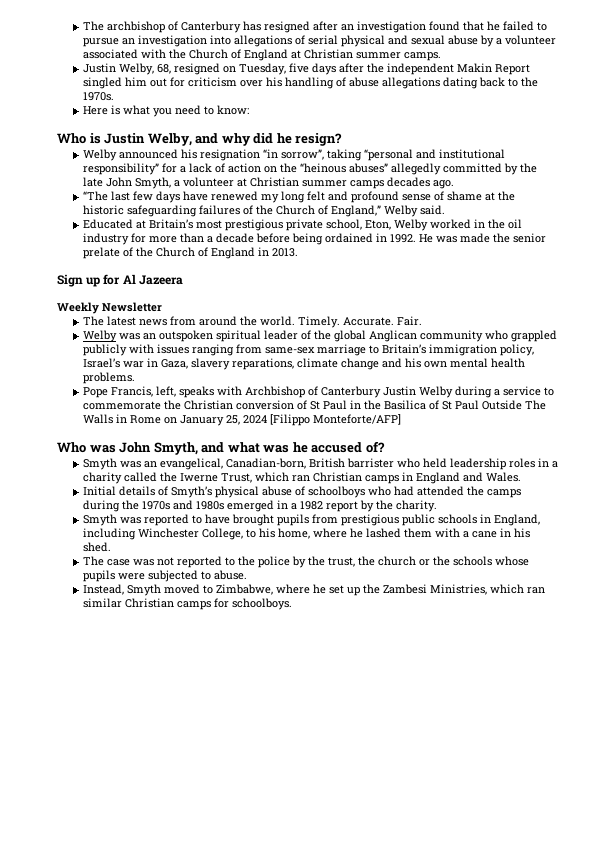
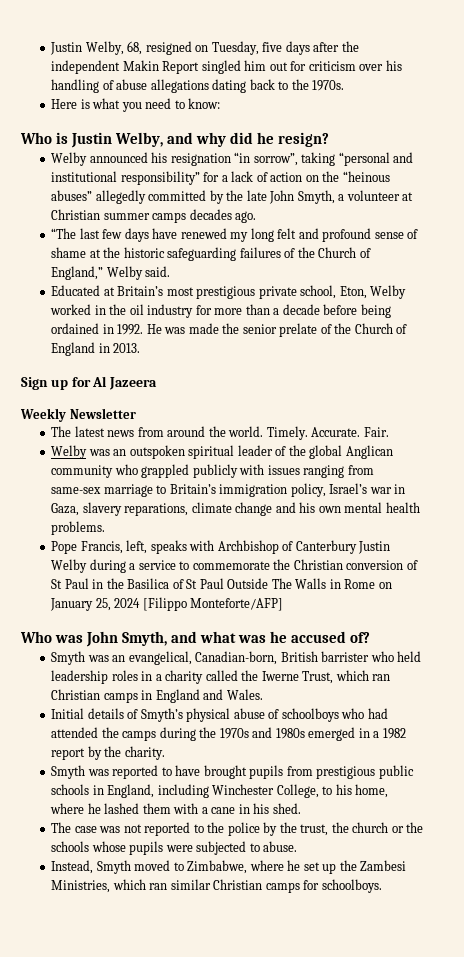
- The archbishop of Canterbury has resigned after an investigation found that he failed to pursue an investigation into allegations of serial physical and sexual abuse by a volunteer associated with the Church of England at Christian summer camps.

